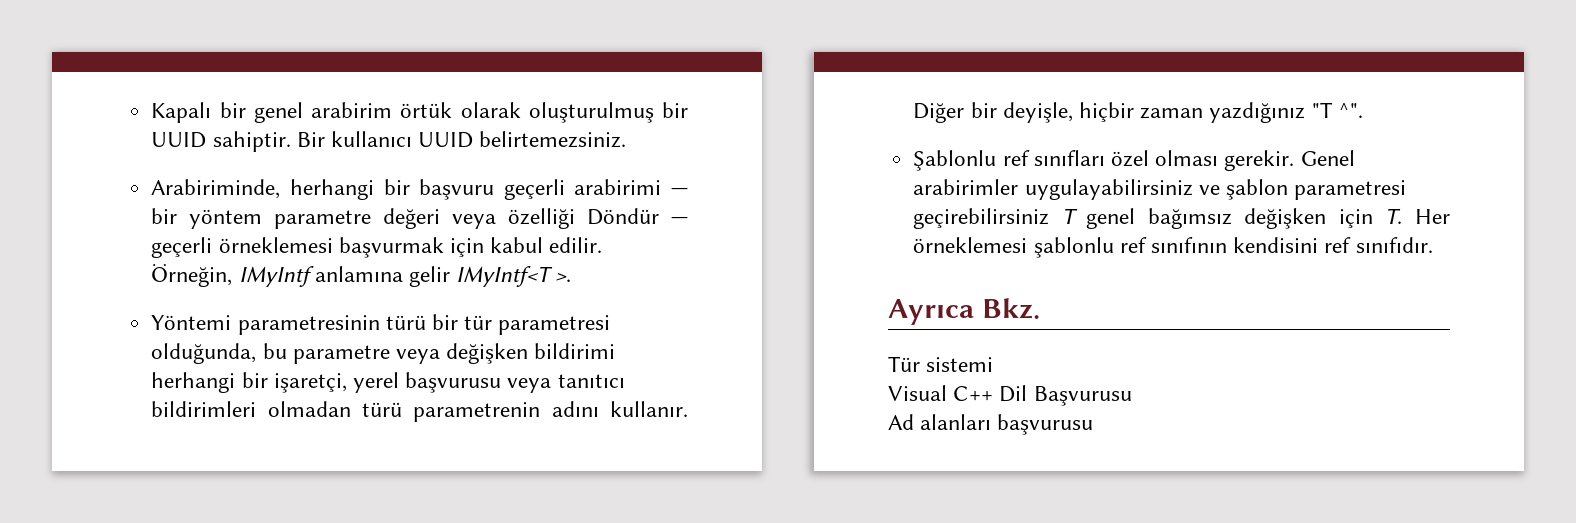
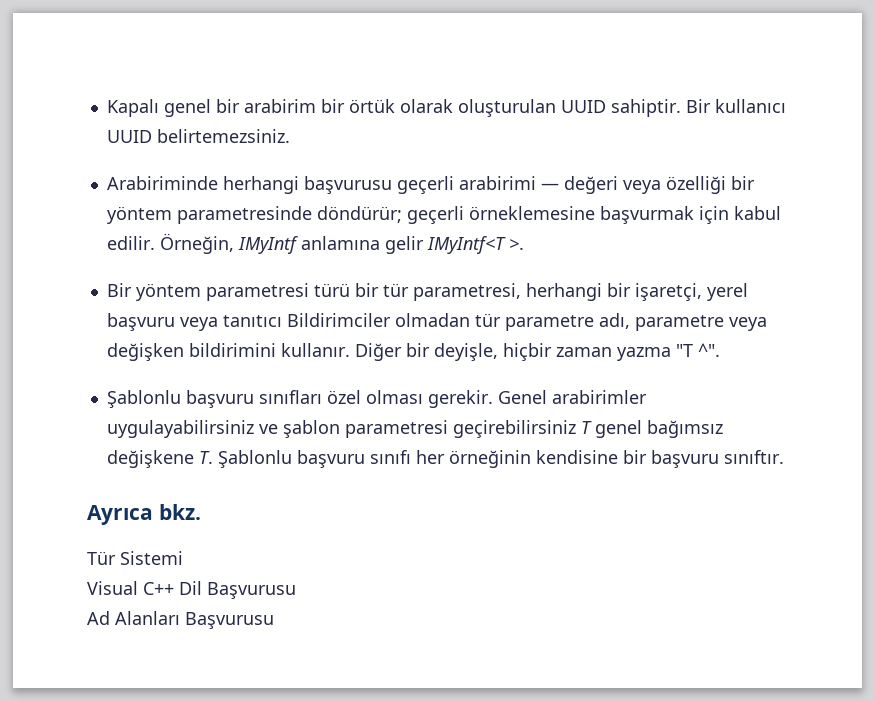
- Kapalı bir genel arabirim örtük olarak oluşturulmuş bir UUID sahiptir.
+ Kapalı genel bir arabirim bir örtük olarak oluşturulan UUID sahiptir.
- Arabiriminde, herhangi bir başvuru geçerli arabirimi — bir yöntem parametre değeri veya özelliği Döndür — geçerli örneklemesi başvurmak için kabul edilir.
+ Arabiriminde herhangi başvurusu geçerli arabirimi — değeri veya özelliği bir yöntem parametresinde döndürür; geçerli örneklemesine başvurmak için kabul edilir.
- Yöntemi parametresinin türü bir tür parametresi olduğunda, bu parametre veya değişken bildirimi herhangi bir işaretçi, yerel başvurusu veya tanıtıcı bildirimleri olmadan türü parametrenin adını kullanır.
+ Bir yöntem parametresi türü bir tür parametresi, herhangi bir işaretçi, yerel başvuru veya tanıtıcı Bildirimciler olmadan tür parametre adı, parametre veya değişken bildirimini kullanır.
- Diğer bir deyişle, hiçbir zaman yazdığınız "T ^".
+ Diğer bir deyişle, hiçbir zaman yazma "T ^".
- Şablonlu ref sınıfları özel olması gerekir.
+ Şablonlu başvuru sınıfları özel olması gerekir.
- Genel arabirimler uygulayabilirsiniz ve şablon parametresi geçirebilirsiniz T genel bağımsız değişken için T. Her örneklemesi şablonlu ref sınıfının kendisini ref sınıfıdır.
+ Genel arabirimler uygulayabilirsiniz ve şablon parametresi geçirebilirsiniz T genel bağımsız değişkene T. Şablonlu başvuru sınıfı her örneğinin kendisine bir başvuru sınıftır.
- Ayrıca Bkz.
+ Ayrıca bkz.
- Tür sistemi
+ Tür Sistemi
- Ad alanları başvurusu
+ Ad Alanları Başvurusu

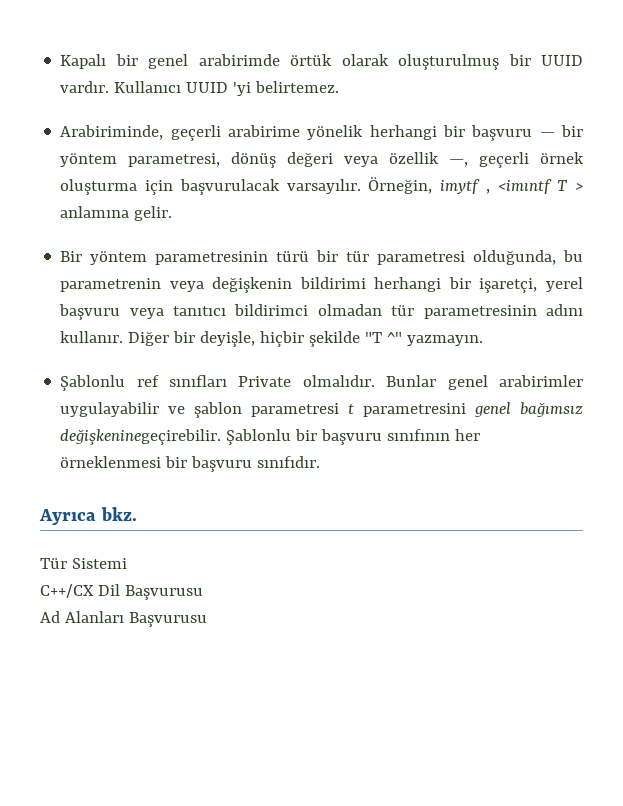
- Kapalı genel bir arabirim bir örtük olarak oluşturulan UUID sahiptir. Bir kullanıcı UUID belirtemezsiniz.
- Arabiriminde herhangi başvurusu geçerli arabirimi — değeri veya özelliği bir yöntem parametresinde döndürür; geçerli örneklemesine başvurmak için kabul edilir. Örneğin, IMyIntf anlamına gelir IMyIntf<T >.
+ Kapalı bir genel arabirimde örtük olarak oluşturulmuş bir UUID vardır. Kullanıcı UUID 'yi belirtemez.
+ Arabiriminde, geçerli arabirime yönelik herhangi bir başvuru — bir yöntem parametresi, dönüş değeri veya özellik —, geçerli örnek oluşturma için başvurulacak varsayılır. Örneğin, imytf , <imıntf T > anlamına gelir.
- Bir yöntem parametresi türü bir tür parametresi, herhangi bir işaretçi, yerel başvuru veya tanıtıcı Bildirimciler olmadan tür parametre adı, parametre veya değişken bildirimini kullanır.
+ Bir yöntem parametresinin türü bir tür parametresi olduğunda, bu parametrenin veya değişkenin bildirimi herhangi bir işaretçi, yerel başvuru veya tanıtıcı bildirimci olmadan tür parametresinin adını kullanır.
- Diğer bir deyişle, hiçbir zaman yazma "T ^".
- Şablonlu başvuru sınıfları özel olması gerekir. Genel arabirimler uygulayabilirsiniz ve şablon parametresi geçirebilirsiniz T genel bağımsız değişkene T. Şablonlu başvuru sınıfı her örneğinin kendisine bir başvuru sınıftır.
+ Diğer bir deyişle, hiçbir şekilde "T ^" yazmayın.
+ Şablonlu ref sınıfları Private olmalıdır. Bunlar genel arabirimler uygulayabilir ve şablon parametresi t parametresini genel bağımsız değişkeninegeçirebilir. Şablonlu bir başvuru sınıfının her örneklenmesi bir başvuru sınıfıdır.
- Visual C++ Dil Başvurusu
+ C++/CX Dil Başvurusu

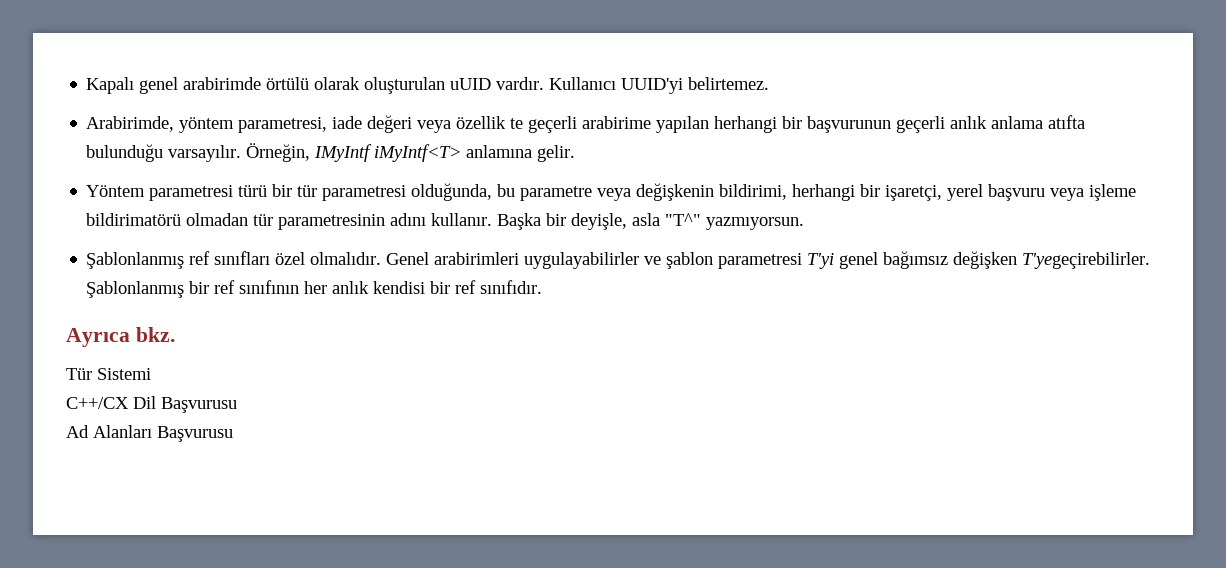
- Kapalı bir genel arabirimde örtük olarak oluşturulmuş bir UUID vardır. Kullanıcı UUID 'yi belirtemez.
- Arabiriminde, geçerli arabirime yönelik herhangi bir başvuru — bir yöntem parametresi, dönüş değeri veya özellik —, geçerli örnek oluşturma için başvurulacak varsayılır. Örneğin, imytf , <imıntf T > anlamına gelir.
+ Kapalı genel arabirimde örtülü olarak oluşturulan uUID vardır. Kullanıcı UUID'yi belirtemez.
+ Arabirimde, yöntem parametresi, iade değeri veya özellik te geçerli arabirime yapılan herhangi bir başvurunun geçerli anlık anlama atıfta bulunduğu varsayılır. Örneğin, IMyIntf iMyIntf<T> anlamına gelir.
- Bir yöntem parametresinin türü bir tür parametresi olduğunda, bu parametrenin veya değişkenin bildirimi herhangi bir işaretçi, yerel başvuru veya tanıtıcı bildirimci olmadan tür parametresinin adını kullanır.
+ Yöntem parametresi türü bir tür parametresi olduğunda, bu parametre veya değişkenin bildirimi, herhangi bir işaretçi, yerel başvuru veya işleme bildirimatörü olmadan tür parametresinin adını kullanır.
- Diğer bir deyişle, hiçbir şekilde "T ^" yazmayın.
- Şablonlu ref sınıfları Private olmalıdır. Bunlar genel arabirimler uygulayabilir ve şablon parametresi t parametresini genel bağımsız değişkeninegeçirebilir. Şablonlu bir başvuru sınıfının her örneklenmesi bir başvuru sınıfıdır.
+ Başka bir deyişle, asla "T^" yazmıyorsun.
+ Şablonlanmış ref sınıfları özel olmalıdır. Genel arabirimleri uygulayabilirler ve şablon parametresi T'yi genel bağımsız değişken T'yegeçirebilirler. Şablonlanmış bir ref sınıfının her anlık kendisi bir ref sınıfıdır.

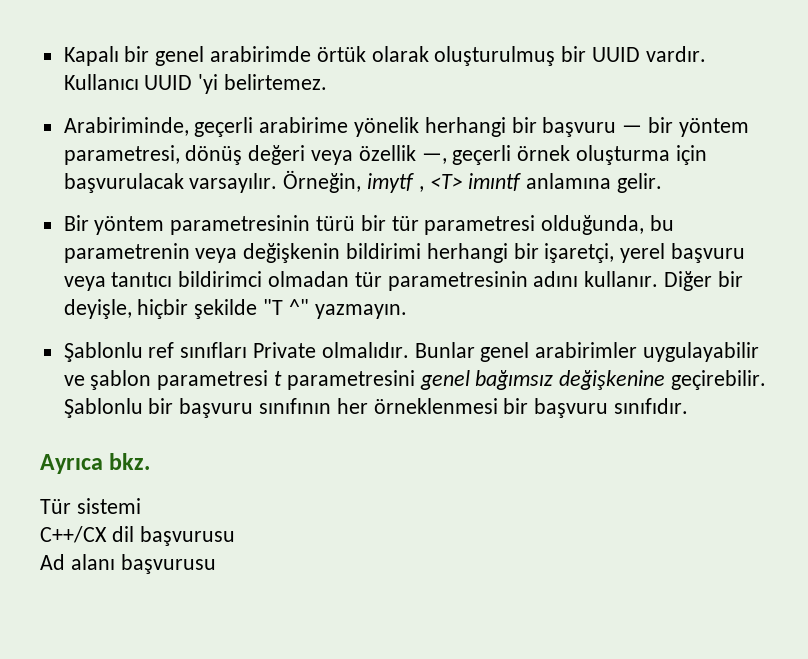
- Kapalı genel arabirimde örtülü olarak oluşturulan uUID vardır. Kullanıcı UUID'yi belirtemez.
- Arabirimde, yöntem parametresi, iade değeri veya özellik te geçerli arabirime yapılan herhangi bir başvurunun geçerli anlık anlama atıfta bulunduğu varsayılır. Örneğin, IMyIntf iMyIntf<T> anlamına gelir.
+ Kapalı bir genel arabirimde örtük olarak oluşturulmuş bir UUID vardır. Kullanıcı UUID 'yi belirtemez.
+ Arabiriminde, geçerli arabirime yönelik herhangi bir başvuru — bir yöntem parametresi, dönüş değeri veya özellik —, geçerli örnek oluşturma için başvurulacak varsayılır. Örneğin, imytf , <T> imıntf anlamına gelir.
- Yöntem parametresi türü bir tür parametresi olduğunda, bu parametre veya değişkenin bildirimi, herhangi bir işaretçi, yerel başvuru veya işleme bildirimatörü olmadan tür parametresinin adını kullanır.
+ Bir yöntem parametresinin türü bir tür parametresi olduğunda, bu parametrenin veya değişkenin bildirimi herhangi bir işaretçi, yerel başvuru veya tanıtıcı bildirimci olmadan tür parametresinin adını kullanır.
- Başka bir deyişle, asla "T^" yazmıyorsun.
- Şablonlanmış ref sınıfları özel olmalıdır. Genel arabirimleri uygulayabilirler ve şablon parametresi T'yi genel bağımsız değişken T'yegeçirebilirler. Şablonlanmış bir ref sınıfının her anlık kendisi bir ref sınıfıdır.
+ Diğer bir deyişle, hiçbir şekilde "T ^" yazmayın.
+ Şablonlu ref sınıfları Private olmalıdır. Bunlar genel arabirimler uygulayabilir ve şablon parametresi t parametresini genel bağımsız değişkenine geçirebilir. Şablonlu bir başvuru sınıfının her örneklenmesi bir başvuru sınıfıdır.
- Tür Sistemi
+ Tür sistemi
- C++/CX Dil Başvurusu
+ C++/CX dil başvurusu
- Ad Alanları Başvurusu
+ Ad alanı başvurusu

